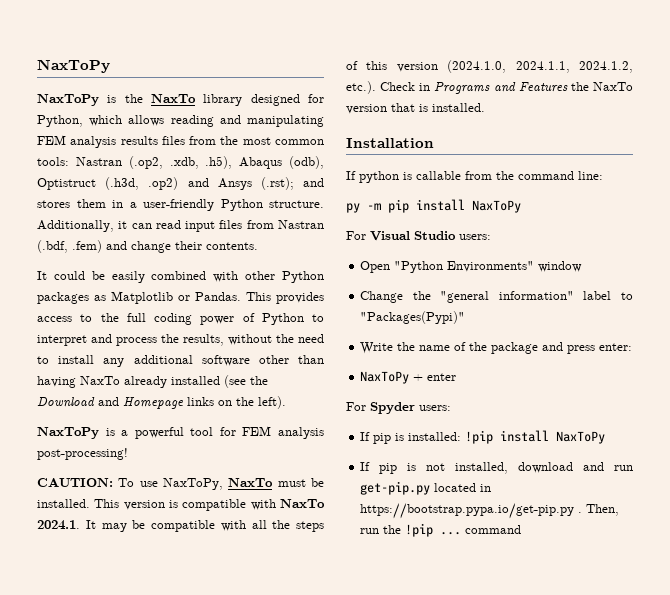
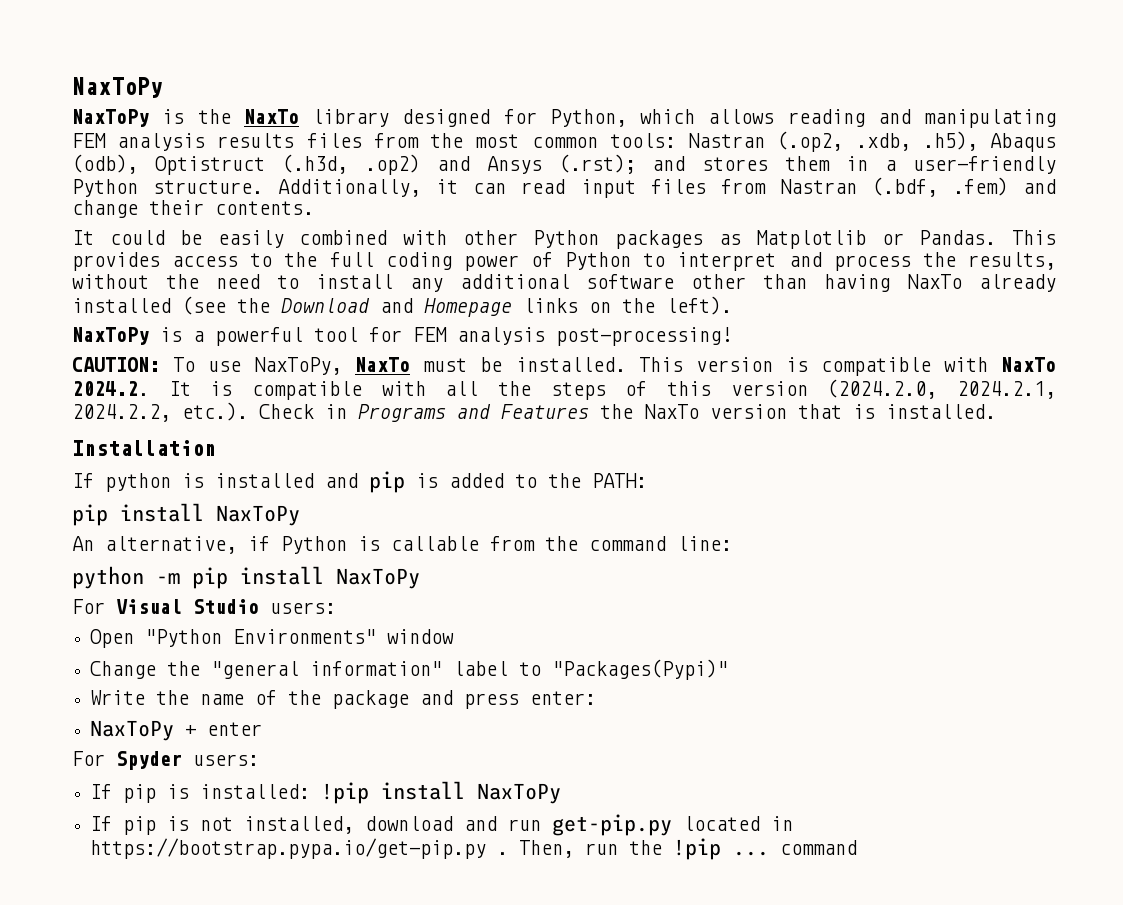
- This version is compatible with NaxTo 2024.1. It may be compatible with all the steps of this version (2024.1.0, 2024.1.1, 2024.1.2, etc.). Check in Programs and Features the NaxTo version that is installed.
+ This version is compatible with NaxTo 2024.2. It is compatible with all the steps of this version (2024.2.0, 2024.2.1, 2024.2.2, etc.). Check in Programs and Features the NaxTo version that is installed.
- If python is callable from the command line:
+ If python is installed and pip is added to the PATH:
+ pip install NaxToPy
+ An alternative, if Python is callable from the command line:
- py -m pip install NaxToPy
+ python -m pip install NaxToPy

